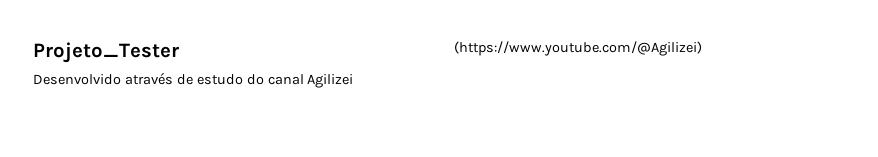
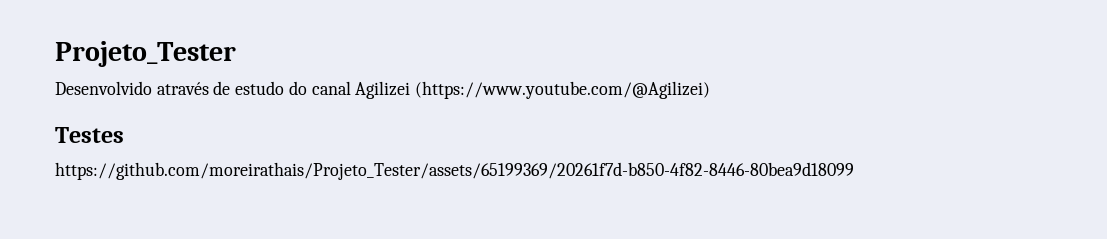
+ Testes
+ https://github.com/moreirathais/Projeto_Tester/assets/65199369/20261f7d-b850-4f82-8446-80bea9d18099

